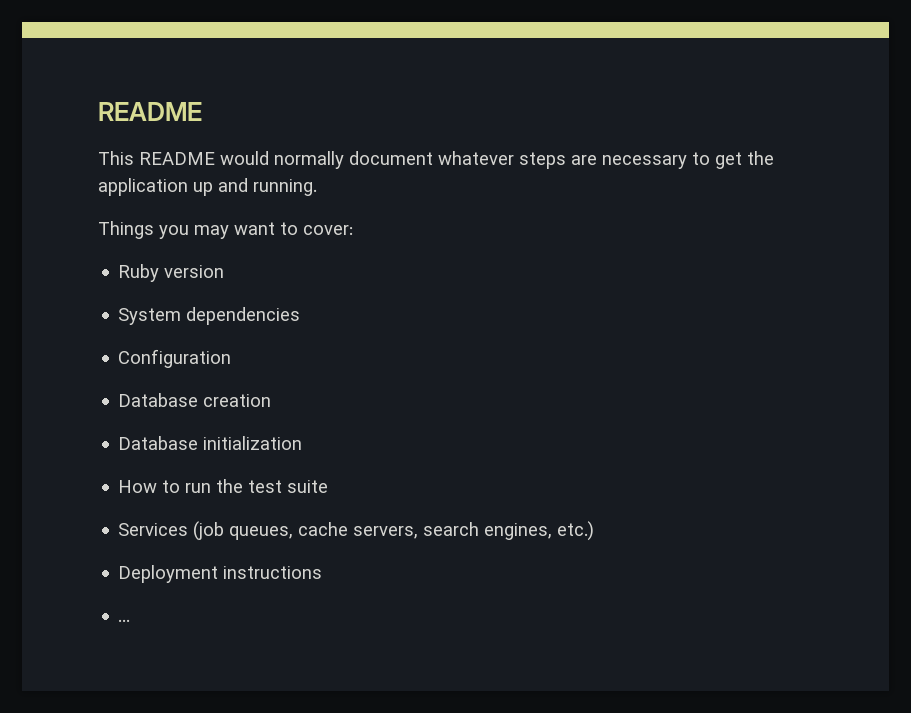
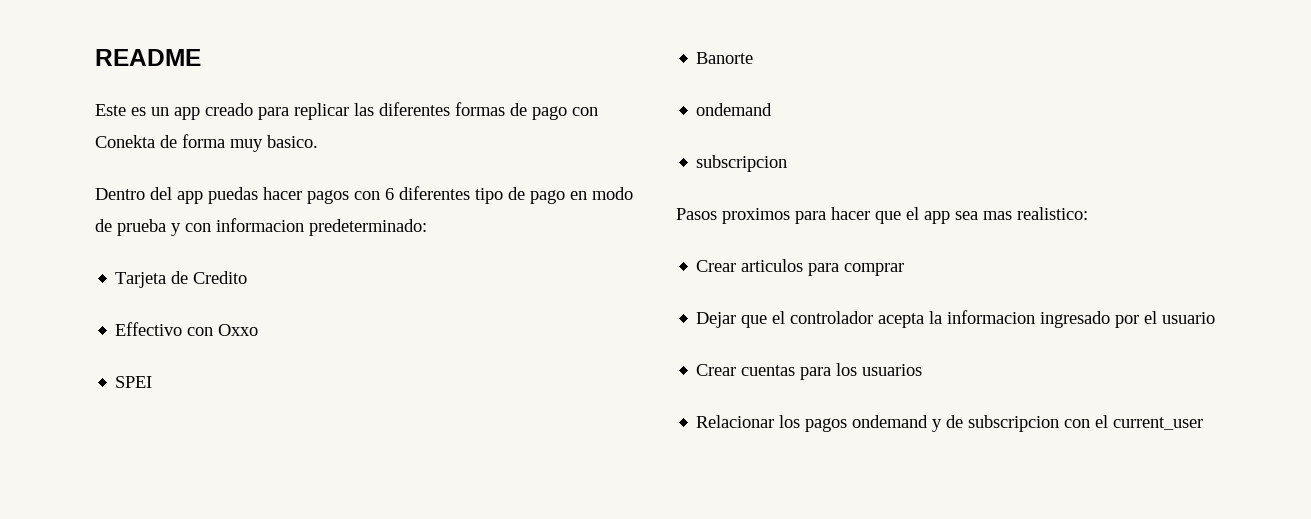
- This README would normally document whatever steps are necessary to get the application up and running.
- Things you may want to cover:
- Ruby version
- System dependencies
- Configuration
- Database creation
- Database initialization
- How to run the test suite
- Services (job queues, cache servers, search engines, etc.)
- Deployment instructions
- ...
+ Este es un app creado para replicar las diferentes formas de pago con Conekta de forma muy basico.
+ Dentro del app puedas hacer pagos con 6 diferentes tipo de pago en modo de prueba y con informacion predeterminado:
+ Tarjeta de Credito
+ Effectivo con Oxxo
+ SPEI
+ Banorte
+ ondemand
+ subscripcion
+ Pasos proximos para hacer que el app sea mas realistico:
+ Crear articulos para comprar
+ Dejar que el controlador acepta la informacion ingresado por el usuario
+ Crear cuentas para los usuarios
+ Relacionar los pagos ondemand y de subscripcion con el current_user

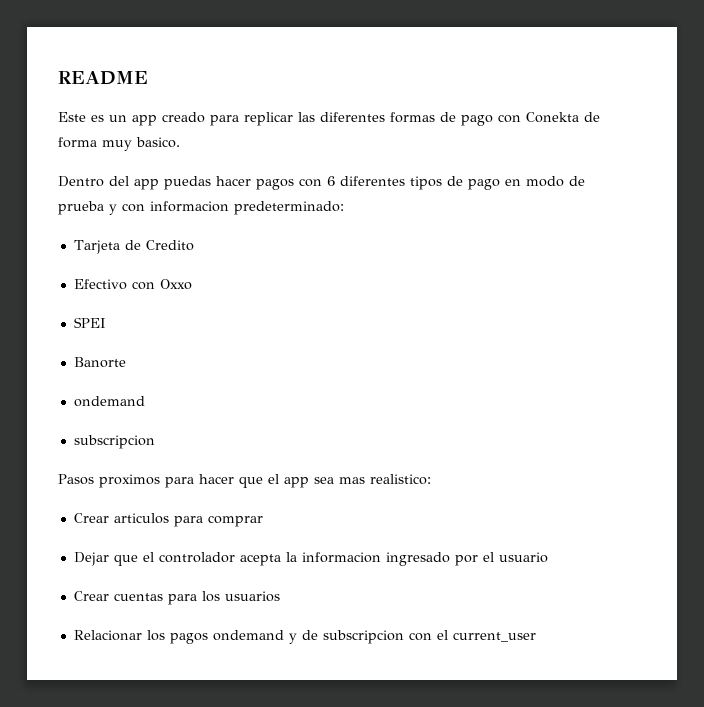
- Dentro del app puedas hacer pagos con 6 diferentes tipo de pago en modo de prueba y con informacion predeterminado:
+ Dentro del app puedas hacer pagos con 6 diferentes tipos de pago en modo de prueba y con informacion predeterminado:
- Effectivo con Oxxo
+ Efectivo con Oxxo

